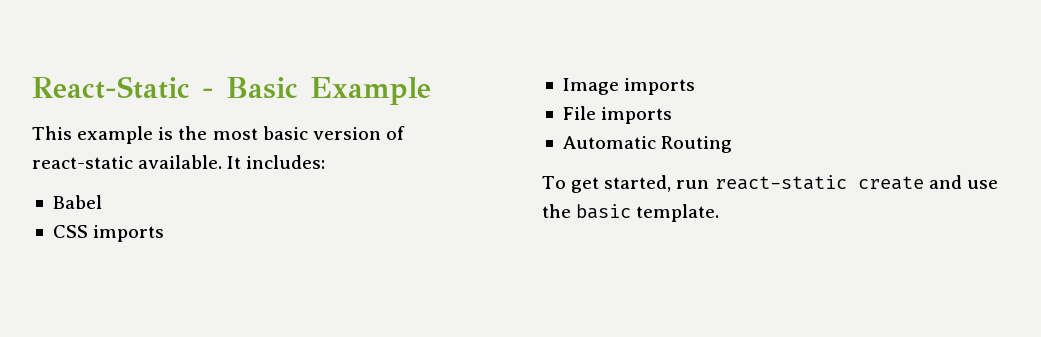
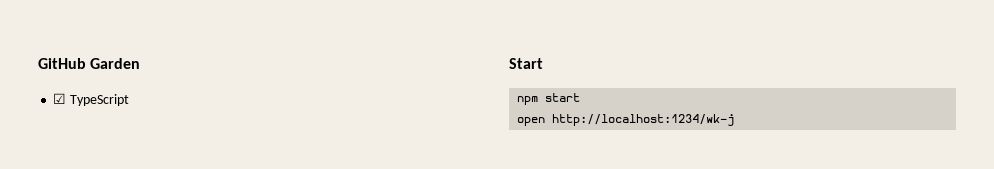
- React-Static - Basic Example
- This example is the most basic version of react-static available. It includes:
- Babel
- CSS imports
- Image imports
- File imports
- Automatic Routing
- To get started, run react-static create and use the basic template.
+ GitHub Garden
+ ☑ TypeScript
+ Start
+ npm start
+ open http://localhost:1234/wk-j

